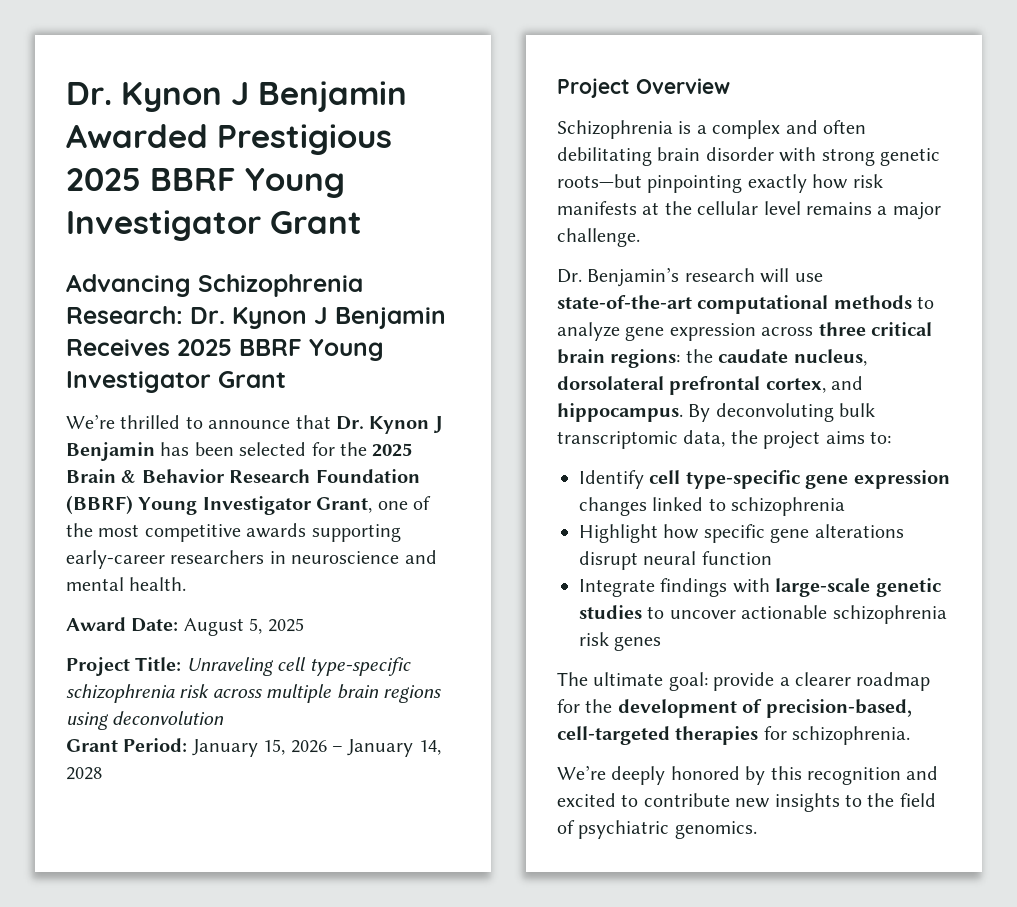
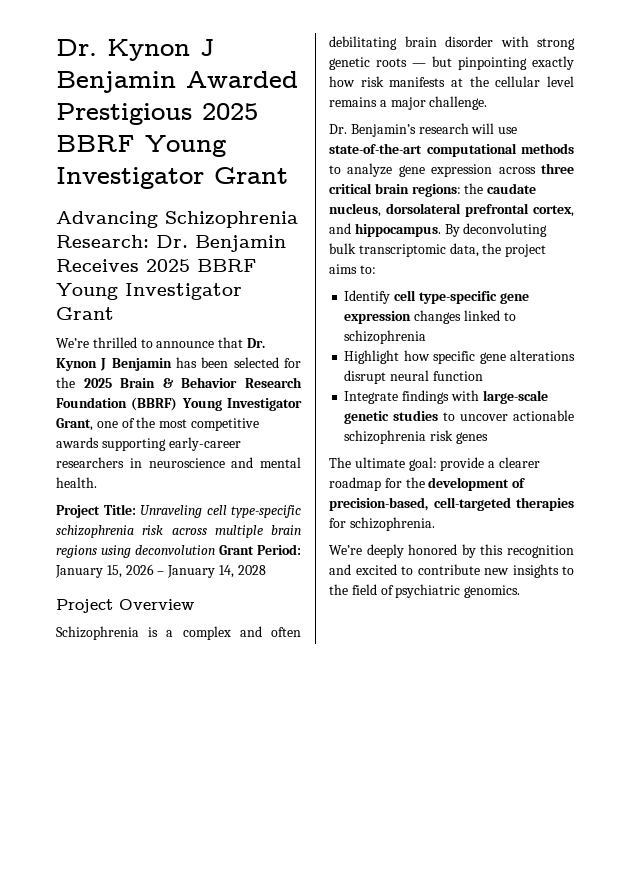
- Advancing Schizophrenia Research: Dr. Kynon J Benjamin Receives 2025 BBRF Young Investigator Grant
+ Advancing Schizophrenia Research: Dr. Benjamin Receives 2025 BBRF Young Investigator Grant
- Award Date: August 5, 2025
- Project Title: Unraveling cell type-specific schizophrenia risk across multiple brain regions using deconvolution
- Grant Period: January 15, 2026 – January 14, 2028
+ Project Title: Unraveling cell type-specific schizophrenia risk across multiple brain regions using deconvolution Grant Period: January 15, 2026 – January 14, 2028
- Schizophrenia is a complex and often debilitating brain disorder with strong genetic roots—but pinpointing exactly how risk manifests at the cellular level remains a major challenge.
+ Schizophrenia is a complex and often debilitating brain disorder with strong genetic roots — but pinpointing exactly how risk manifests at the cellular level remains a major challenge.

